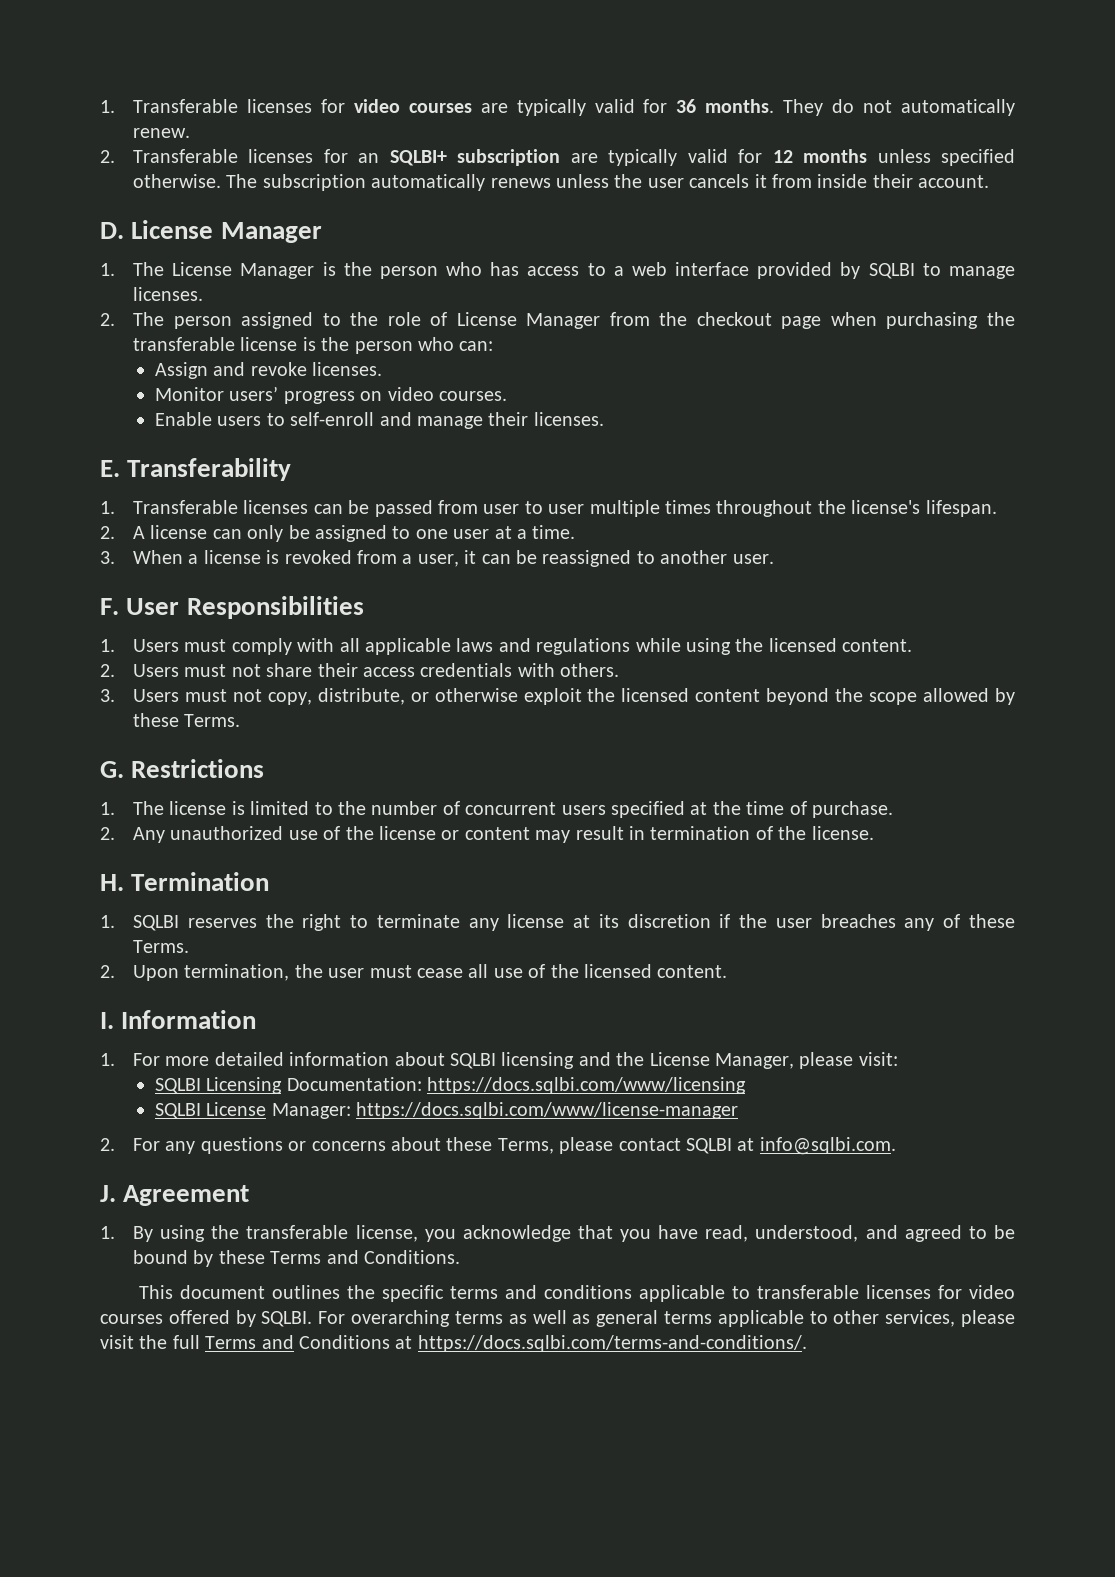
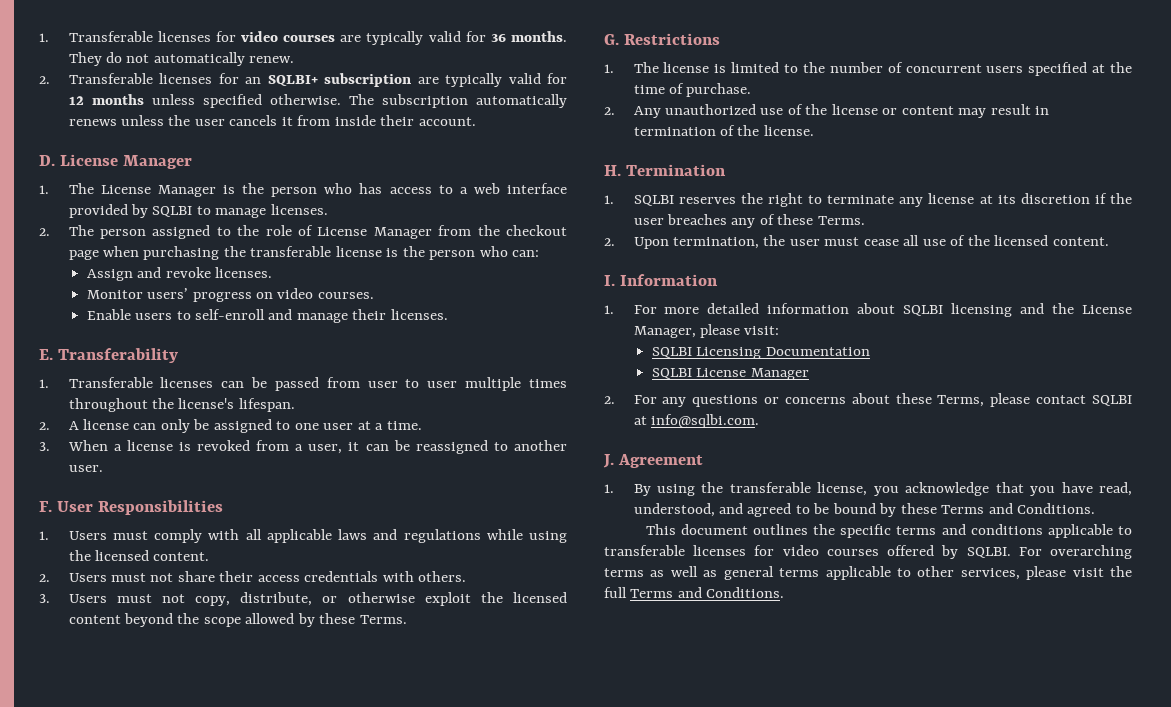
- SQLBI Licensing Documentation: https://docs.sqlbi.com/www/licensing
+ SQLBI Licensing Documentation
- SQLBI License Manager: https://docs.sqlbi.com/www/license-manager
+ SQLBI License Manager
- For overarching terms as well as general terms applicable to other services, please visit the full Terms and Conditions at https://docs.sqlbi.com/terms-and-conditions/.
+ For overarching terms as well as general terms applicable to other services, please visit the full Terms and Conditions.

